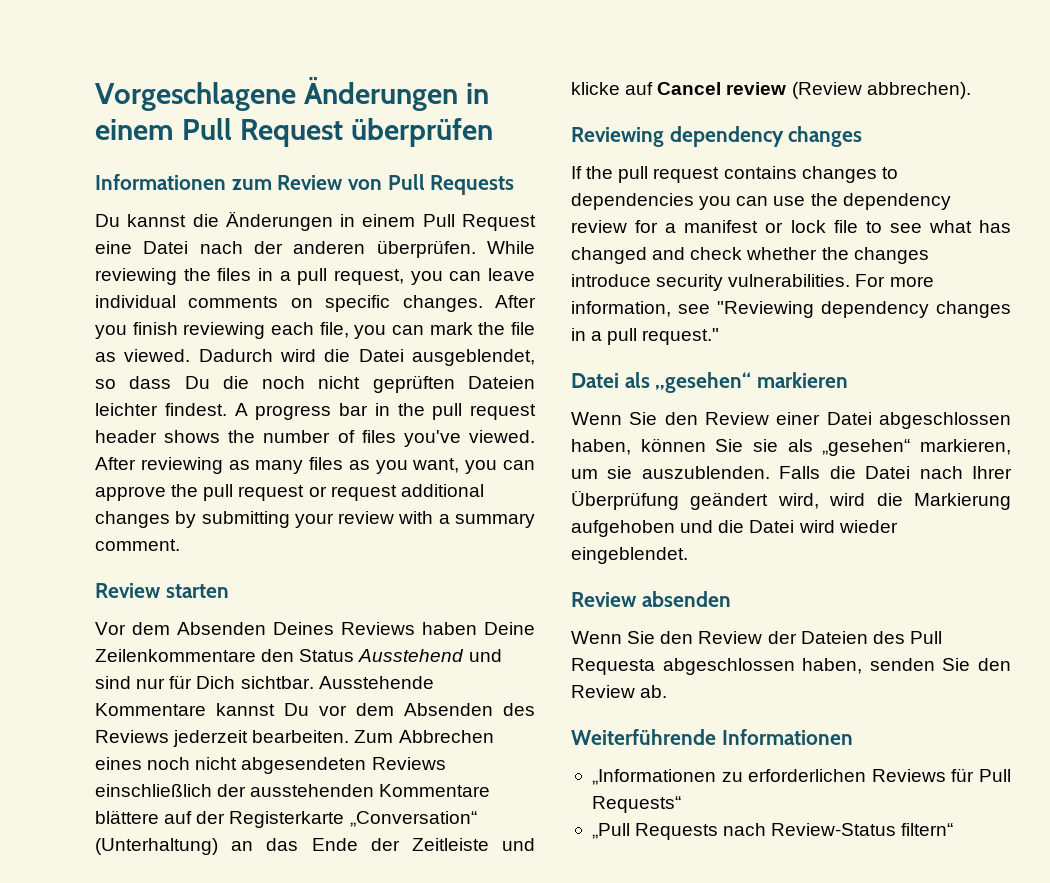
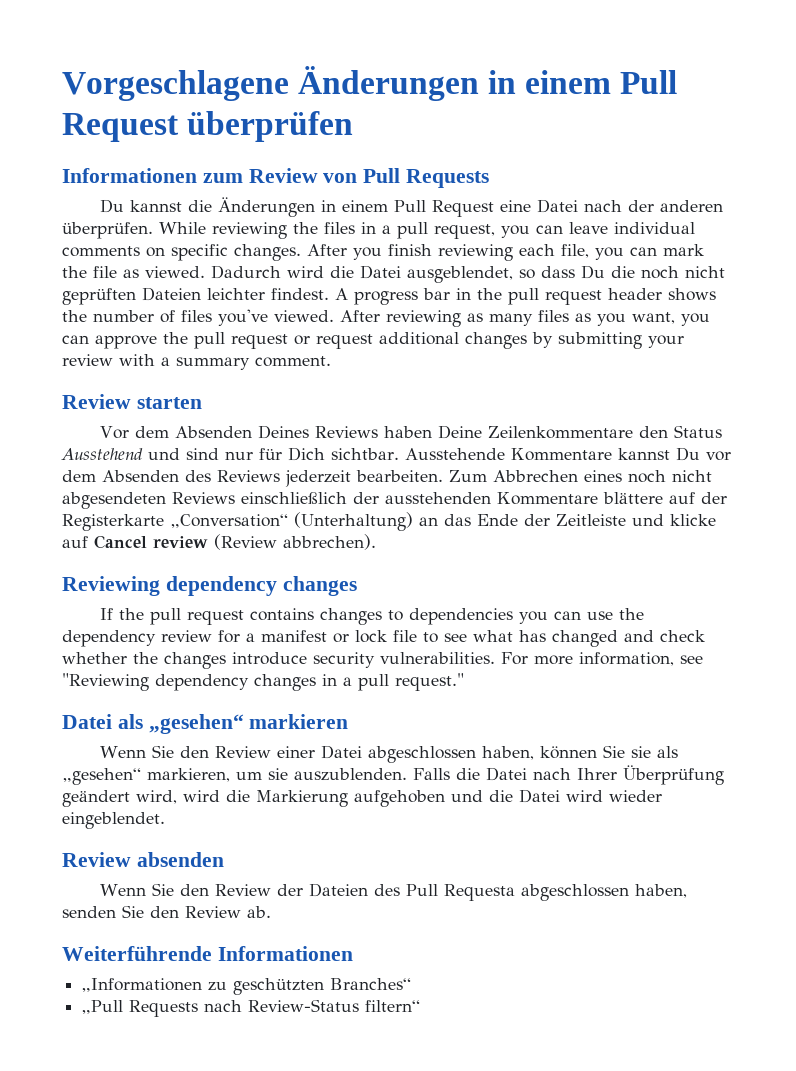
- „Informationen zu erforderlichen Reviews für Pull Requests“
+ „Informationen zu geschützten Branches“

